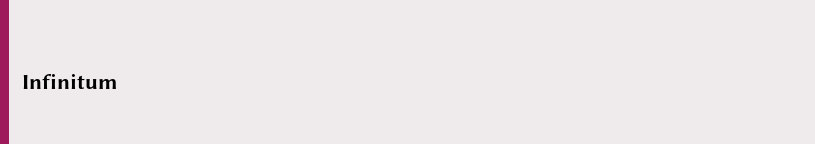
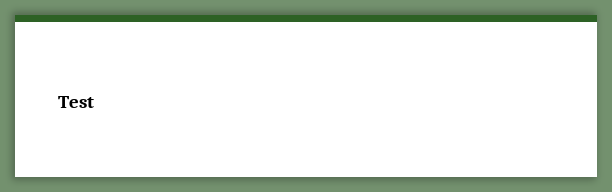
- Infinitum
+ Test

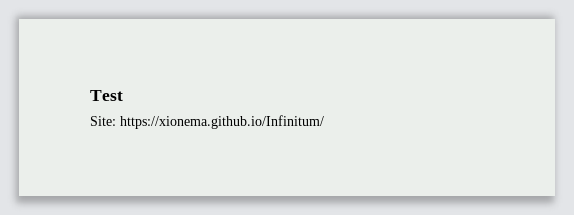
+ Site: https://xionema.github.io/Infinitum/

